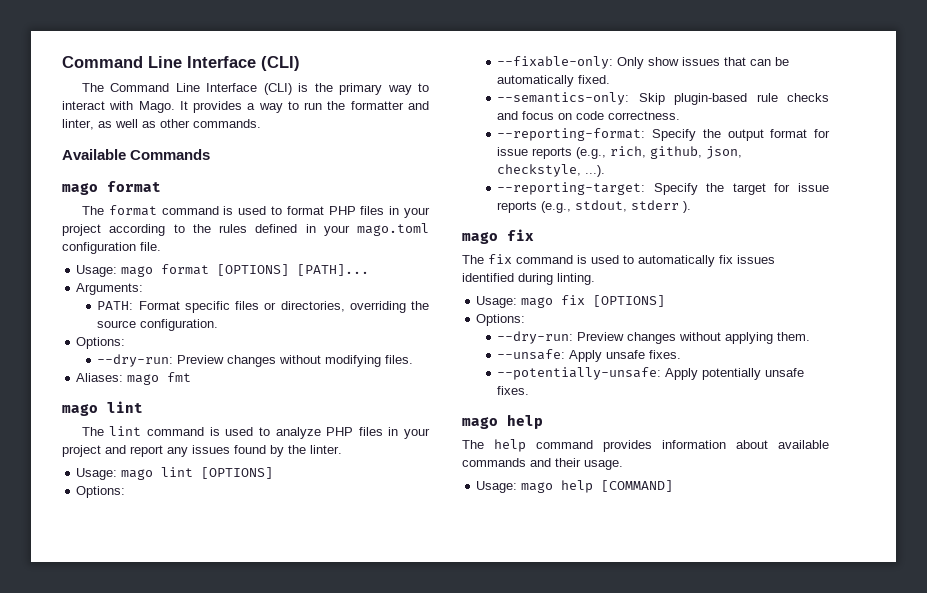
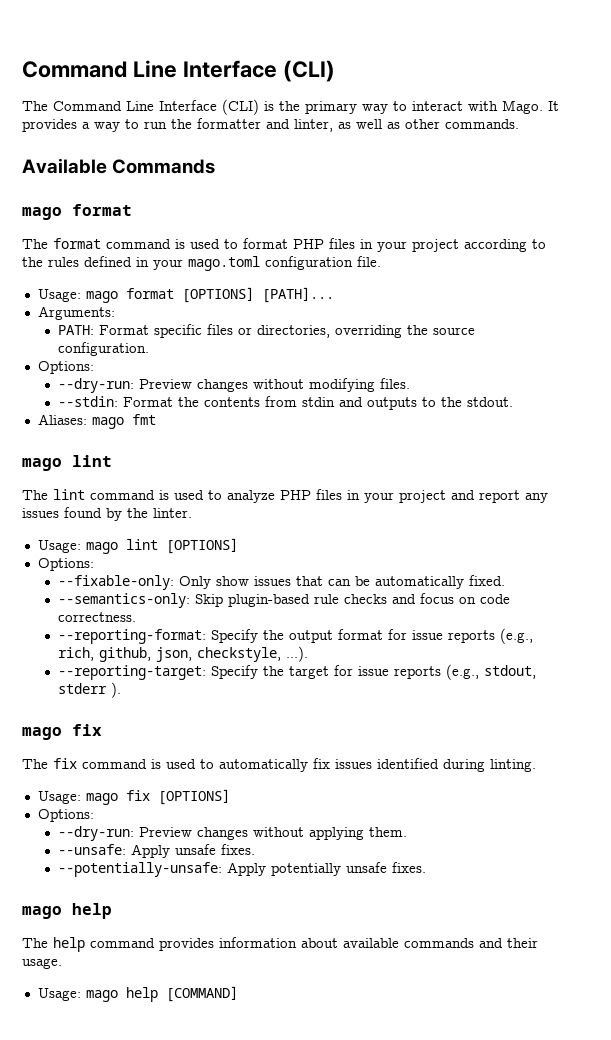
+ --stdin: Format the contents from stdin and outputs to the stdout.

